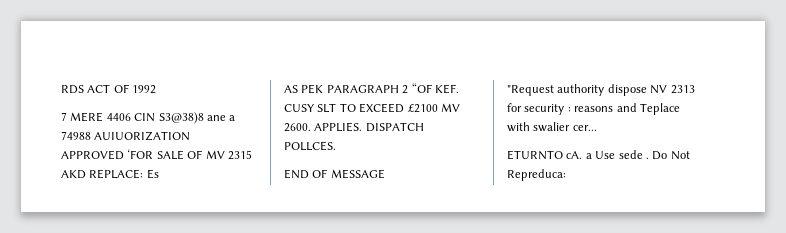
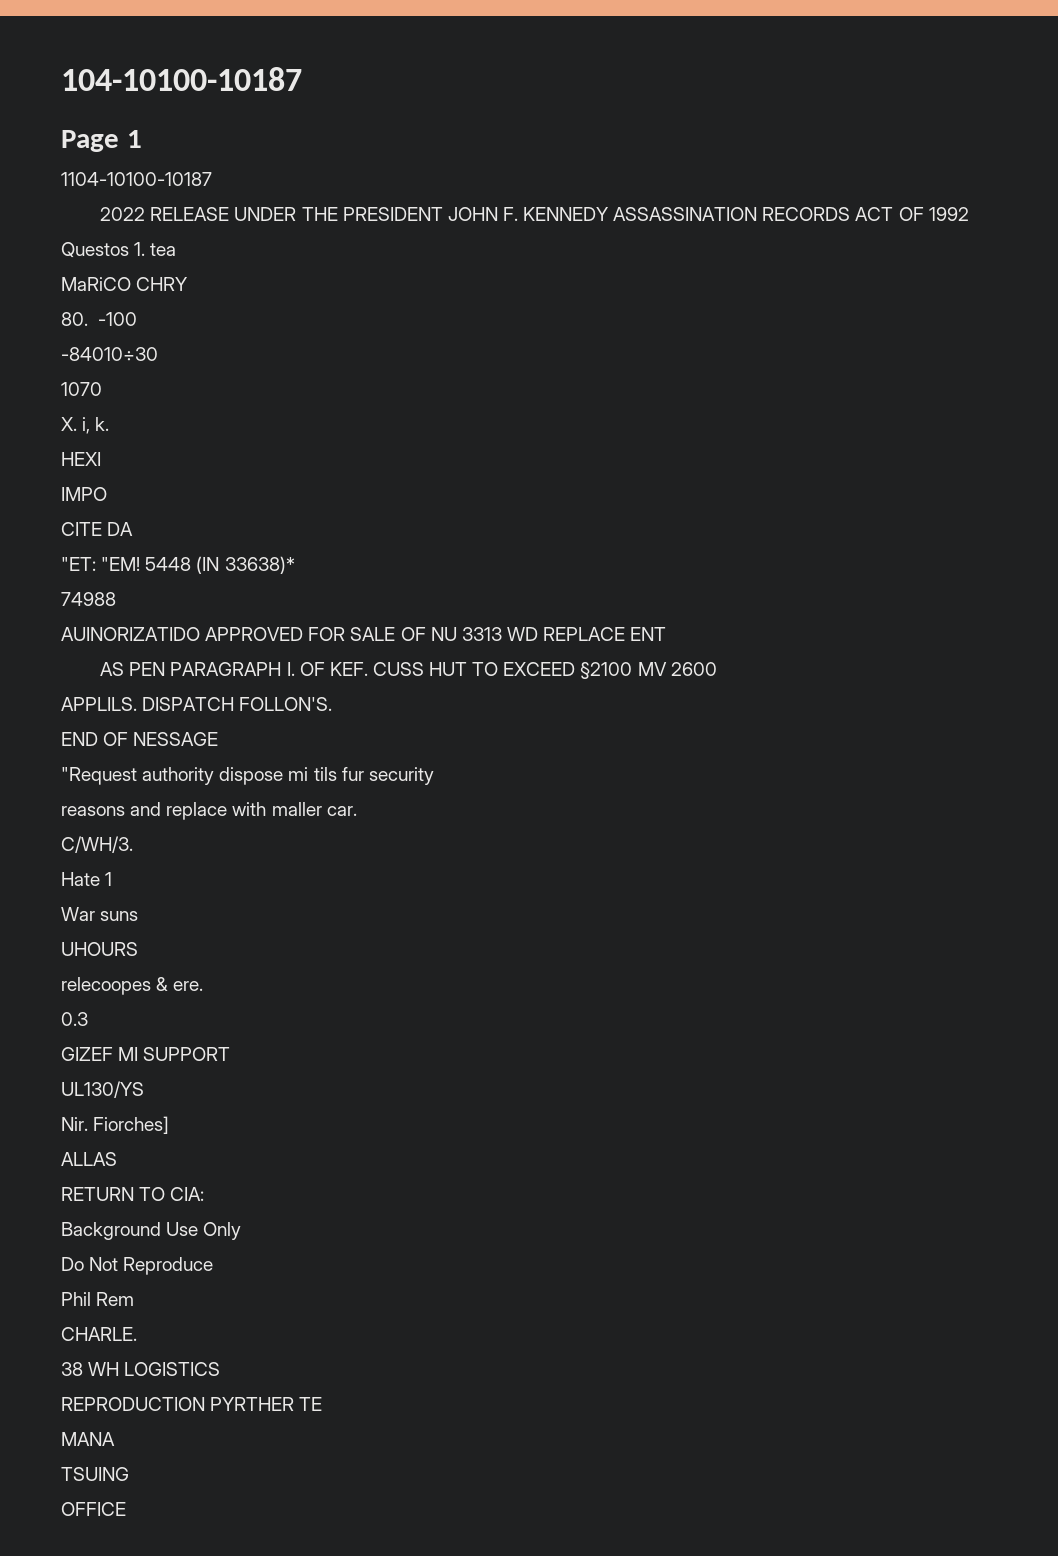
- RDS ACT OF 1992
- 7 MERE 4406 CIN S3@38)8 ane a 74988 AUIUORIZATION APPROVED ‘FOR SALE OF MV 2315 AKD REPLACE: Es
- AS PEK PARAGRAPH 2 “OF KEF. CUSY SLT TO EXCEED £2100 MV 2600. APPLIES. DISPATCH POLLCES.
+ 104-10100-10187
+ Page 1
+ 1104-10100-10187
+ 2022 RELEASE UNDER THE PRESIDENT JOHN F. KENNEDY ASSASSINATION RECORDS ACT OF 1992
+ Questos 1. tea
+ MaRiCO CHRY
+ 80. -100
+ -84010÷30
+ 1070
+ X. i, k.
+ HEXI
+ IMPO
+ CITE DA
+ "ET: "EM! 5448 (IN 33638)*
+ 74988
+ AUINORIZATIDO APPROVED FOR SALE OF NU 3313 WD REPLACE ENT
+ AS PEN PARAGRAPH I. OF KEF. CUSS HUT TO EXCEED §2100 MV 2600
+ APPLILS. DISPATCH FOLLON'S.
- END OF MESSAGE
+ END OF NESSAGE
- "Request authority dispose NV 2313 for security : reasons and Teplace with swalier cer...
- ETURNTO cA. a Use sede . Do Not Repreduca:
+ "Request authority dispose mi tils fur security
+ reasons and replace with maller car.
+ C/WH/3.
+ Hate 1
+ War suns
+ UHOURS
+ relecoopes & ere.
+ 0.3
+ GIZEF MI SUPPORT
+ UL130/YS
+ Nir. Fiorches]
+ ALLAS
+ RETURN TO CIA:
+ Background Use Only
+ Do Not Reproduce
+ Phil Rem
+ CHARLE.
+ 38 WH LOGISTICS
+ REPRODUCTION PYRTHER TE
+ MANA
+ TSUING
+ OFFICE

